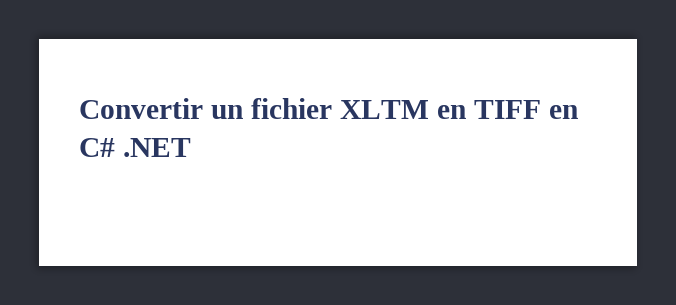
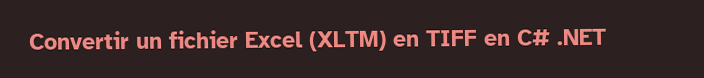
- Convertir un fichier XLTM en TIFF en C# .NET
+ Convertir un fichier Excel (XLTM) en TIFF en C# .NET

